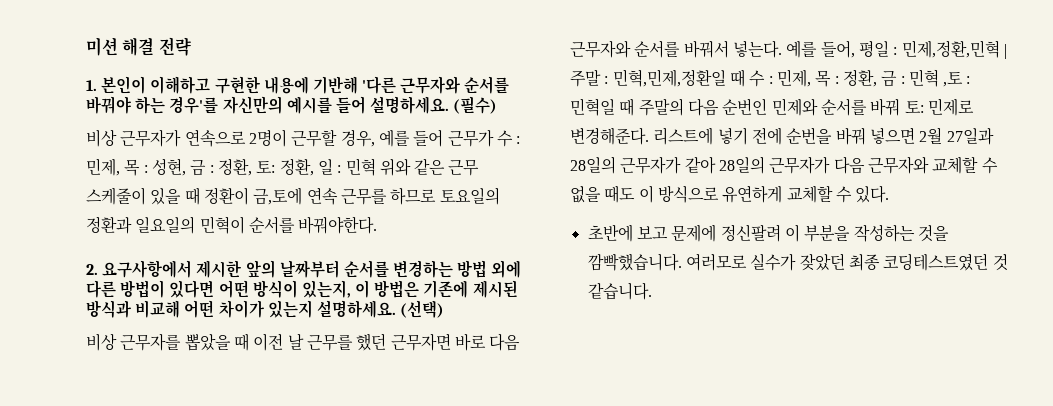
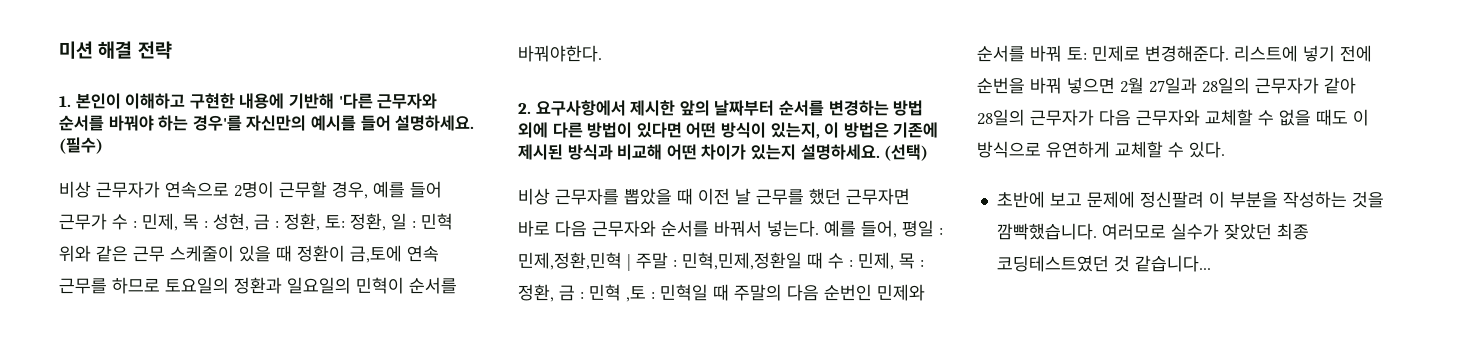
- 여러모로 실수가 잦았던 최종 코딩테스트였던 것 같습니다.
+ 여러모로 실수가 잦았던 최종 코딩테스트였던 것 같습니다...

